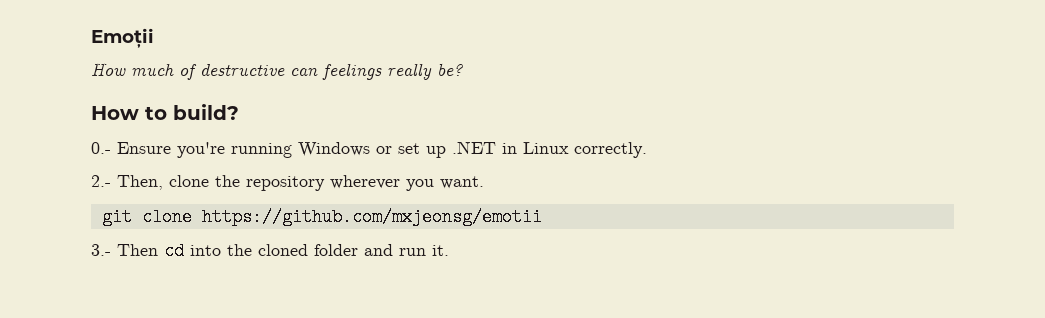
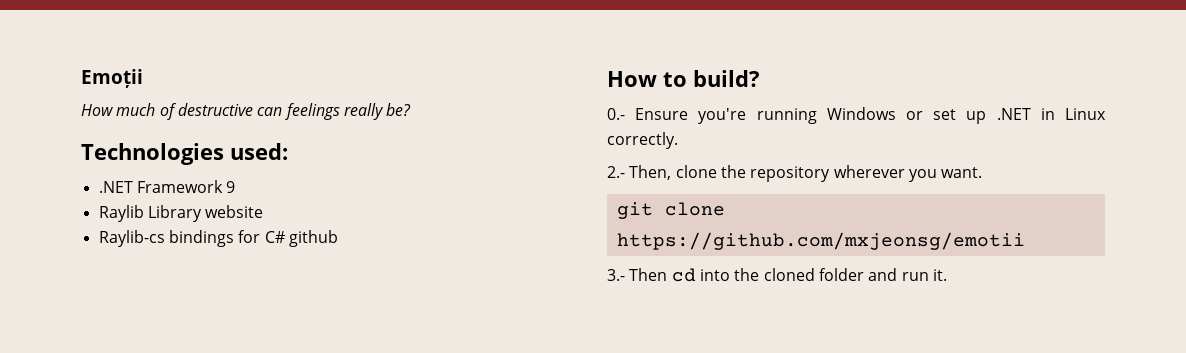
+ Technologies used:
+ .NET Framework 9
+ Raylib Library website
+ Raylib-cs bindings for C# github

